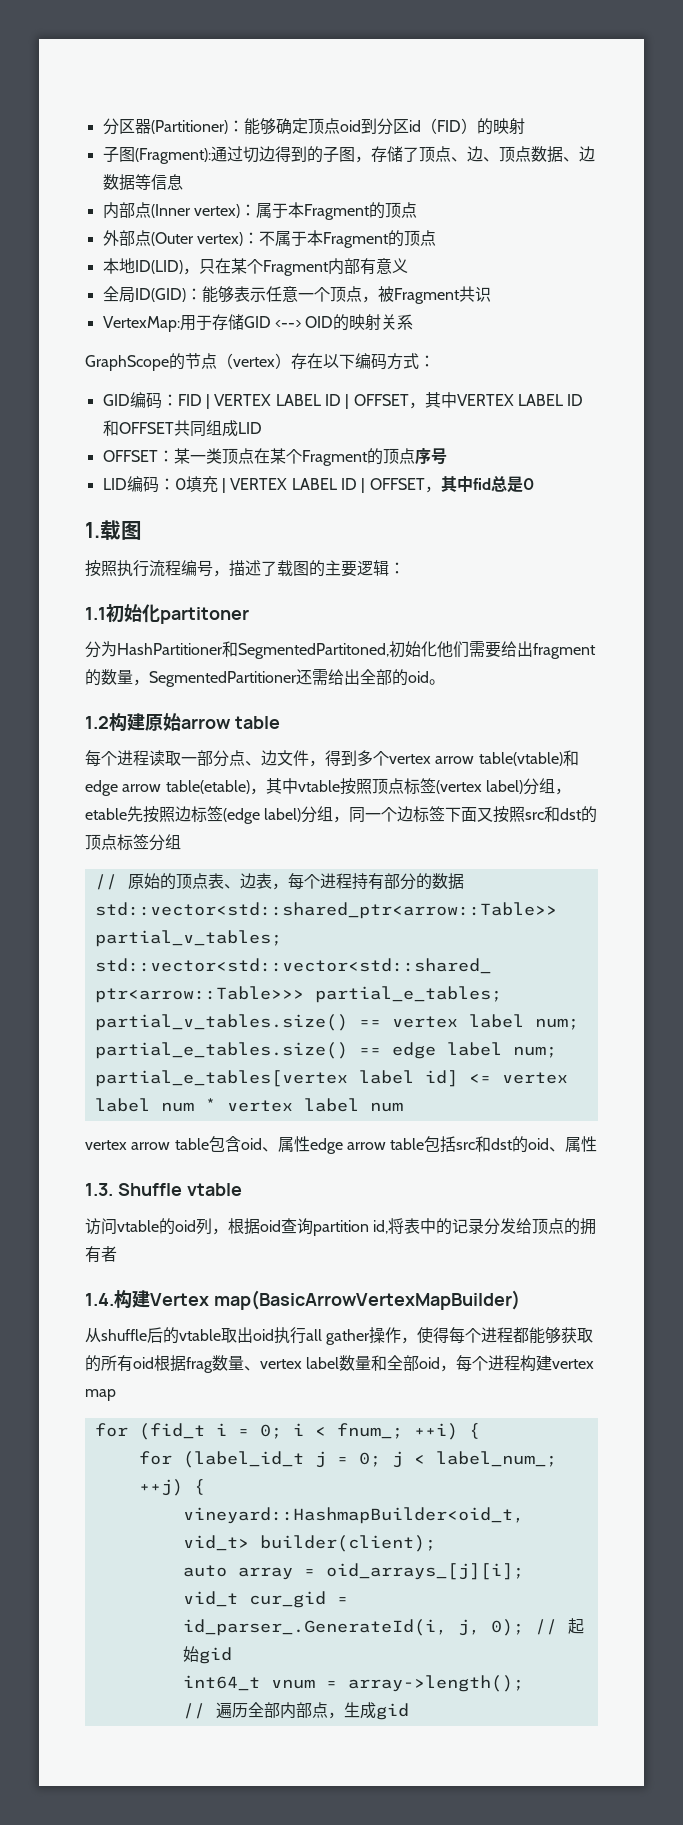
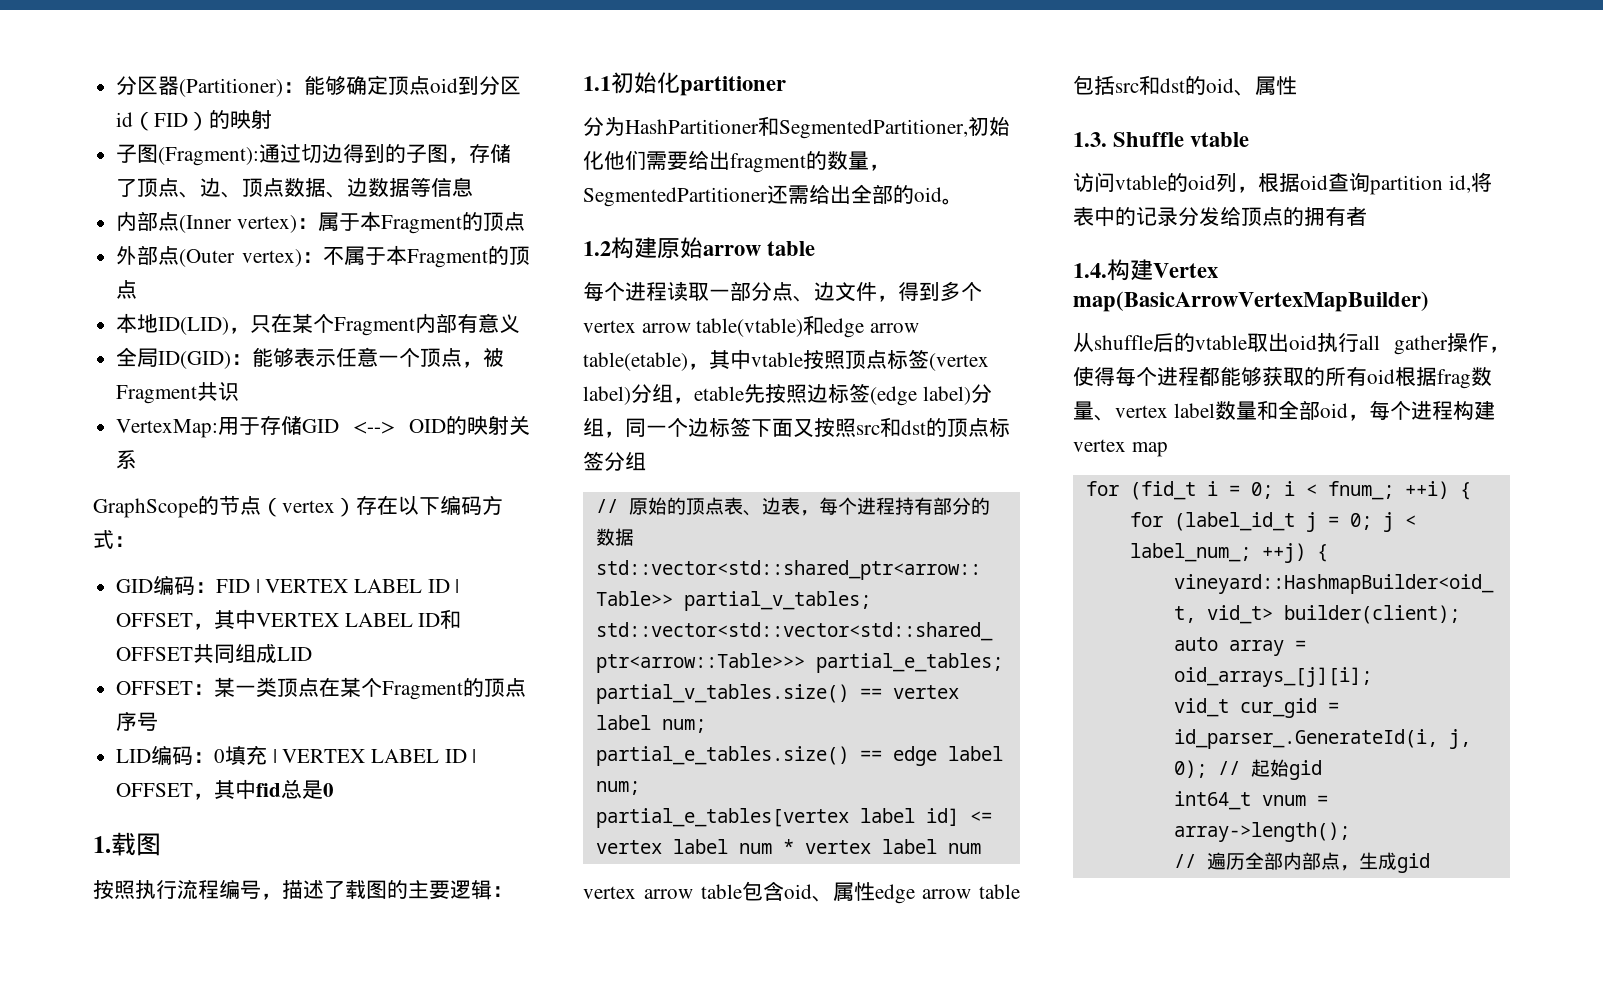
- 1.1初始化partitoner
+ 1.1初始化partitioner
- 分为HashPartitioner和SegmentedPartitoned,初始化他们需要给出fragment的数量，SegmentedPartitioner还需给出全部的oid。
+ 分为HashPartitioner和SegmentedPartitioner,初始化他们需要给出fragment的数量，SegmentedPartitioner还需给出全部的oid。

